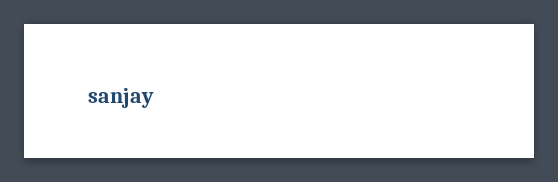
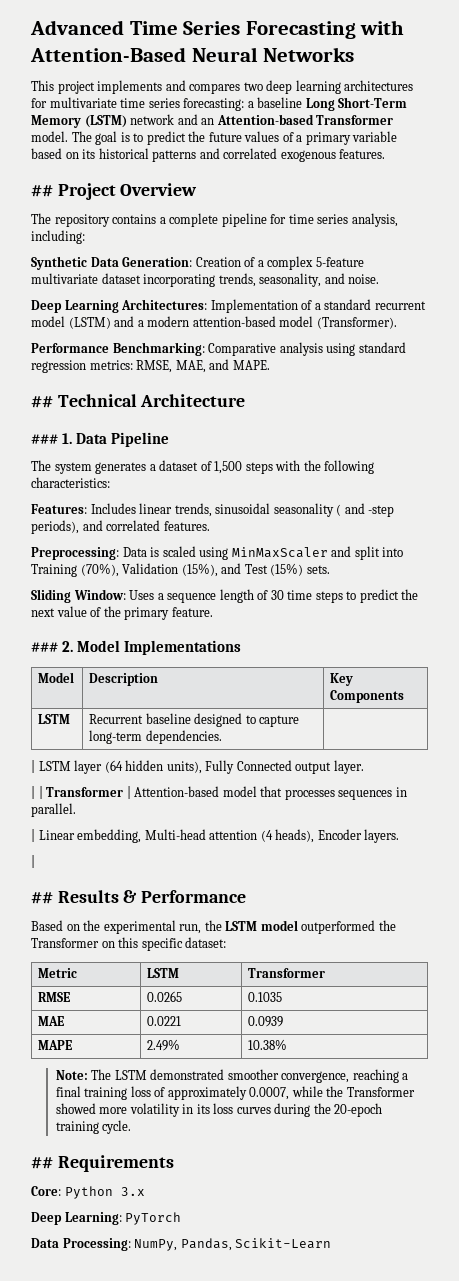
- sanjay
+ Advanced Time Series Forecasting with Attention-Based Neural Networks
+ This project implements and compares two deep learning architectures for multivariate time series forecasting: a baseline Long Short-Term Memory (LSTM) network and an Attention-based Transformer model. The goal is to predict the future values of a primary variable based on its historical patterns and correlated exogenous features.
+ ## Project Overview
+ The repository contains a complete pipeline for time series analysis, including:
+ Synthetic Data Generation: Creation of a complex 5-feature multivariate dataset incorporating trends, seasonality, and noise.
+ Deep Learning Architectures: Implementation of a standard recurrent model (LSTM) and a modern attention-based model (Transformer).
+ Performance Benchmarking: Comparative analysis using standard regression metrics: RMSE, MAE, and MAPE.
+ ## Technical Architecture
+ ### 1. Data Pipeline
+ The system generates a dataset of 1,500 steps with the following characteristics:
+ Features: Includes linear trends, sinusoidal seasonality ( and -step periods), and correlated features.
+ Preprocessing: Data is scaled using MinMaxScaler and split into Training (70%), Validation (15%), and Test (15%) sets.
+ Sliding Window: Uses a sequence length of 30 time steps to predict the next value of the primary feature.
+ ### 2. Model Implementations
+ Model | Description | Key Components
+ LSTM | Recurrent baseline designed to capture long-term dependencies. |
+ | LSTM layer (64 hidden units), Fully Connected output layer.
+ | | Transformer | Attention-based model that processes sequences in parallel.
+ | Linear embedding, Multi-head attention (4 heads), Encoder layers.
+ |
+ ## Results & Performance
+ Based on the experimental run, the LSTM model outperformed the Transformer on this specific dataset:
+ Metric | LSTM | Transformer
+ RMSE | 0.0265 | 0.1035
+ MAE | 0.0221 | 0.0939
+ MAPE | 2.49% | 10.38%
+ Note: The LSTM demonstrated smoother convergence, reaching a final training loss of approximately 0.0007, while the Transformer showed more volatility in its loss curves during the 20-epoch training cycle.
+ ## Requirements
+ Core: Python 3.x
+ Deep Learning: PyTorch
+ Data Processing: NumPy, Pandas, Scikit-Learn

